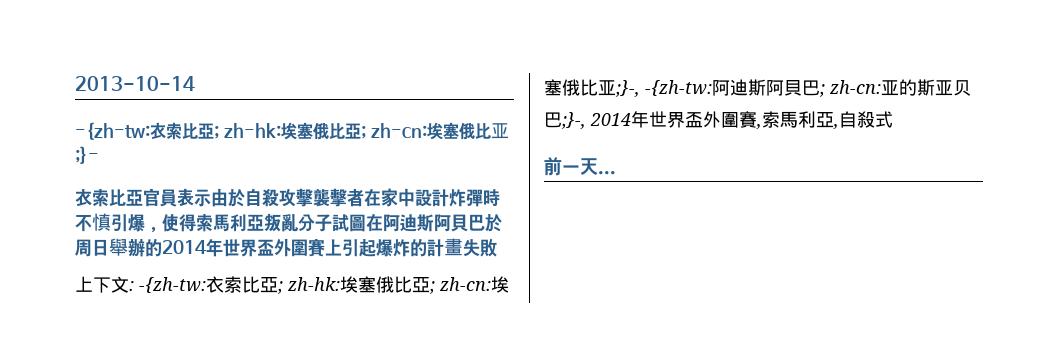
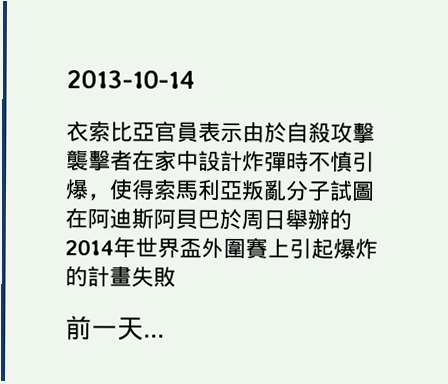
- -{zh-tw:衣索比亞; zh-hk:埃塞俄比亞; zh-cn:埃塞俄比亚;}-
- 上下文: -{zh-tw:衣索比亞; zh-hk:埃塞俄比亞; zh-cn:埃塞俄比亚;}-, -{zh-tw:阿迪斯阿貝巴; zh-cn:亚的斯亚贝巴;}-, 2014年世界盃外圍賽,索馬利亞,自殺式

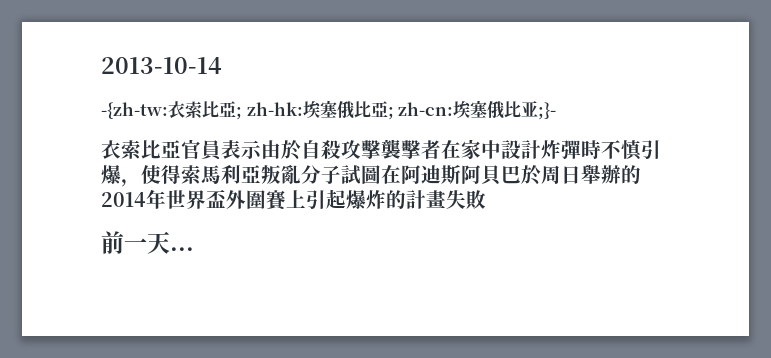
+ -{zh-tw:衣索比亞; zh-hk:埃塞俄比亞; zh-cn:埃塞俄比亚;}-

